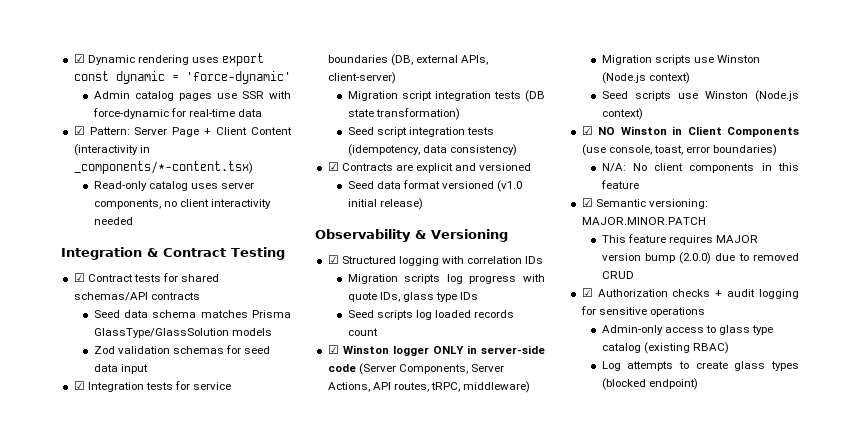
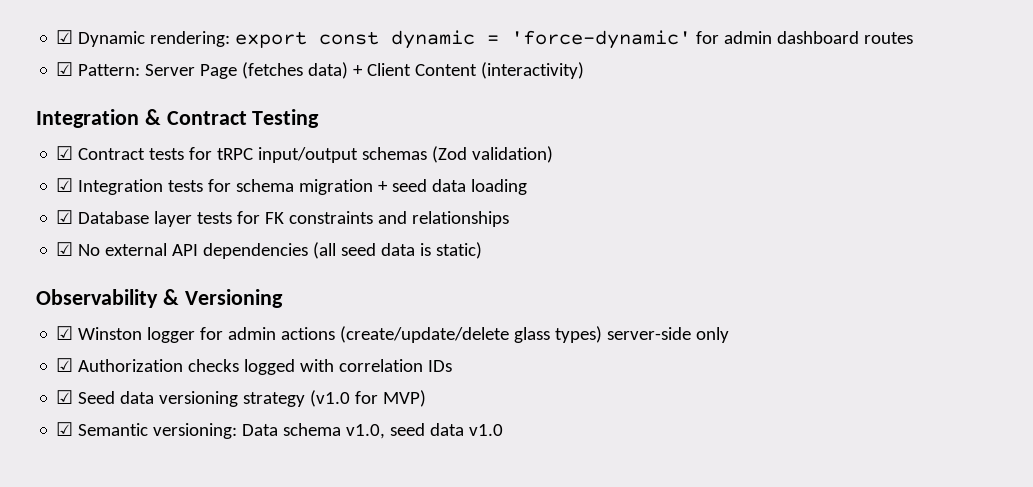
- ☑ Dynamic rendering uses export const dynamic = 'force-dynamic'
- Admin catalog pages use SSR with force-dynamic for real-time data
+ ☑ Dynamic rendering: export const dynamic = 'force-dynamic' for admin dashboard routes
- ☑ Pattern: Server Page + Client Content (interactivity in _components/*-content.tsx)
- Read-only catalog uses server components, no client interactivity needed
+ ☑ Pattern: Server Page (fetches data) + Client Content (interactivity)
- ☑ Contract tests for shared schemas/API contracts
- Seed data schema matches Prisma GlassType/GlassSolution models
- Zod validation schemas for seed data input
- ☑ Integration tests for service boundaries (DB, external APIs, client-server)
- Migration script integration tests (DB state transformation)
- Seed script integration tests (idempotency, data consistency)
- ☑ Contracts are explicit and versioned
- Seed data format versioned (v1.0 initial release)
+ ☑ Contract tests for tRPC input/output schemas (Zod validation)
+ ☑ Integration tests for schema migration + seed data loading
+ ☑ Database layer tests for FK constraints and relationships
+ ☑ No external API dependencies (all seed data is static)
  Observability & Versioning
- ☑ Structured logging with correlation IDs
- Migration scripts log progress with quote IDs, glass type IDs
- Seed scripts log loaded records count
- ☑ Winston logger ONLY in server-side code (Server Components, Server Actions, API routes, tRPC, middleware)
- Migration scripts use Winston (Node.js context)
- Seed scripts use Winston (Node.js context)
- ☑ NO Winston in Client Components (use console, toast, error boundaries)
- N/A: No client components in this feature
- ☑ Semantic versioning: MAJOR.MINOR.PATCH
- This feature requires MAJOR version bump (2.0.0) due to removed CRUD
- ☑ Authorization checks + audit logging for sensitive operations
- Admin-only access to glass type catalog (existing RBAC)
- Log attempts to create glass types (blocked endpoint)
+ ☑ Winston logger for admin actions (create/update/delete glass types) server-side only
+ ☑ Authorization checks logged with correlation IDs
+ ☑ Seed data versioning strategy (v1.0 for MVP)
+ ☑ Semantic versioning: Data schema v1.0, seed data v1.0

